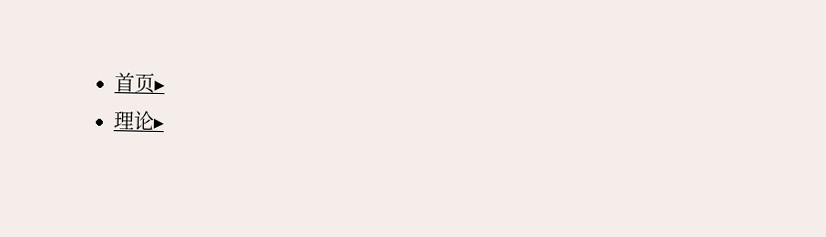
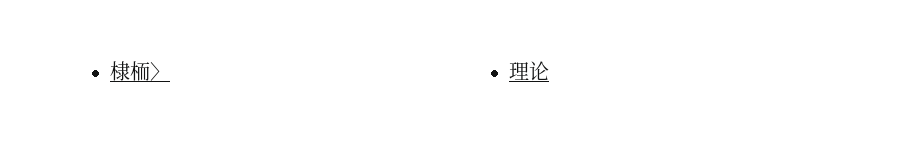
- 首页▸
+ 棣栭〉
- 理论▸
+ 理论

